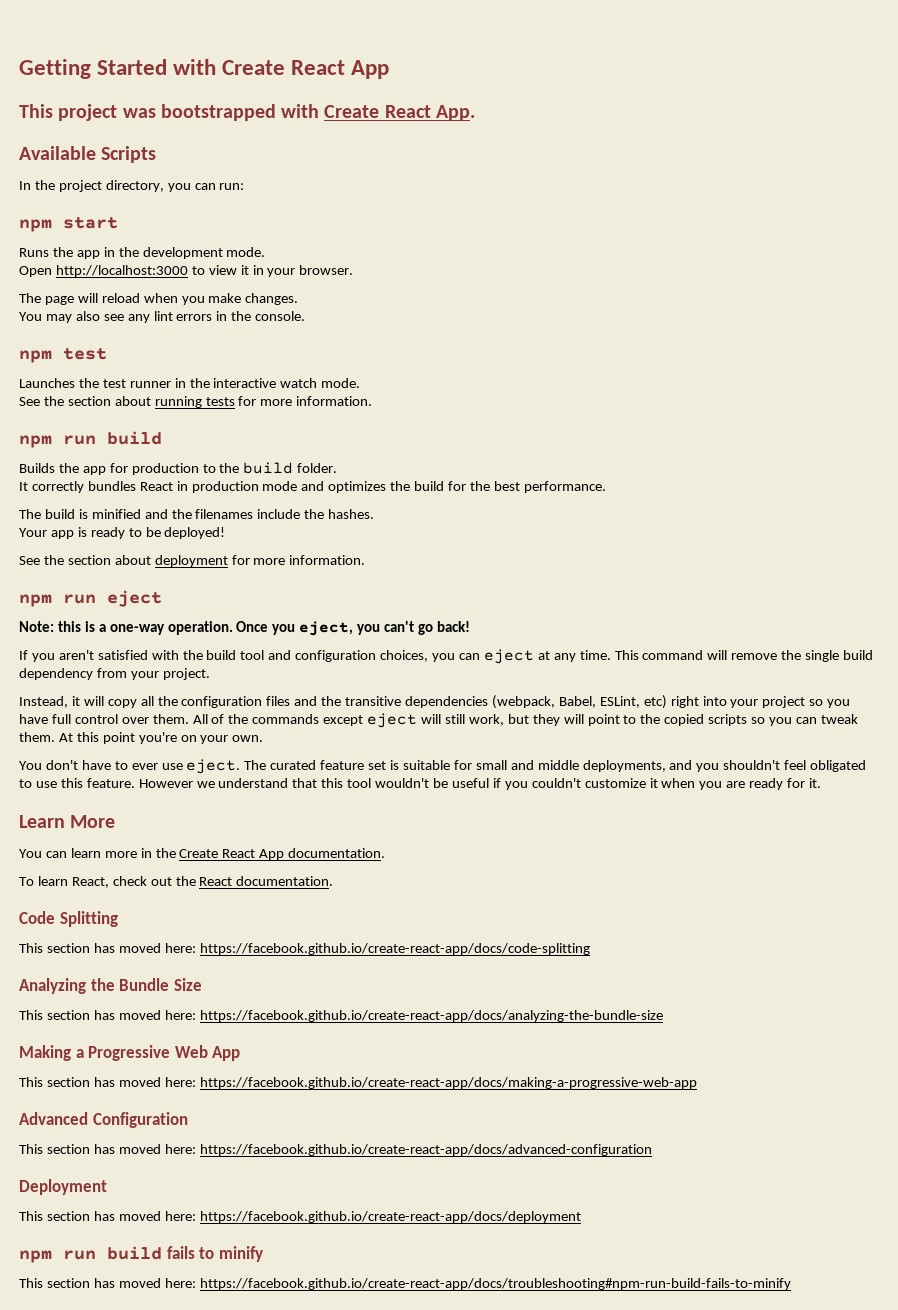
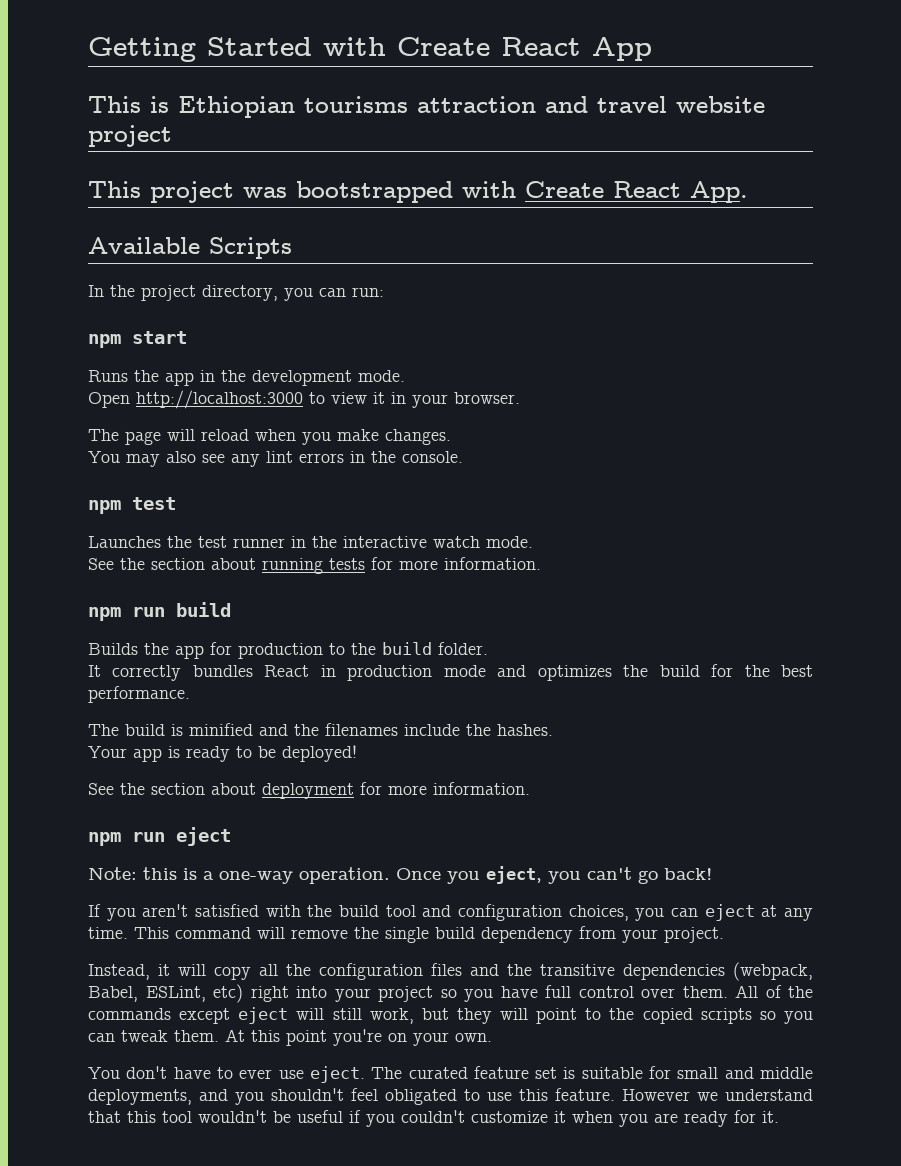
+ This is Ethiopian tourisms attraction and travel website project
- Learn More
- You can learn more in the Create React App documentation.
- To learn React, check out the React documentation.
- Code Splitting
- This section has moved here: https://facebook.github.io/create-react-app/docs/code-splitting
- Analyzing the Bundle Size
- This section has moved here: https://facebook.github.io/create-react-app/docs/analyzing-the-bundle-size
- Making a Progressive Web App
- This section has moved here: https://facebook.github.io/create-react-app/docs/making-a-progressive-web-app
- Advanced Configuration
- This section has moved here: https://facebook.github.io/create-react-app/docs/advanced-configuration
- Deployment
- This section has moved here: https://facebook.github.io/create-react-app/docs/deployment
- npm run build fails to minify
- This section has moved here: https://facebook.github.io/create-react-app/docs/troubleshooting#npm-run-build-fails-to-minify

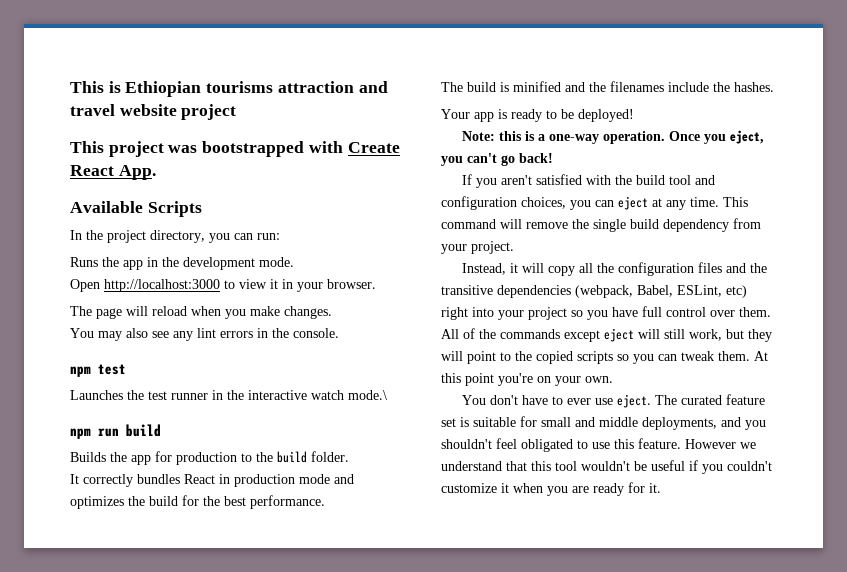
- Getting Started with Create React App
- npm start
- Launches the test runner in the interactive watch mode.
- See the section about running tests for more information.
+ Launches the test runner in the interactive watch mode.\
- See the section about deployment for more information.
- npm run eject

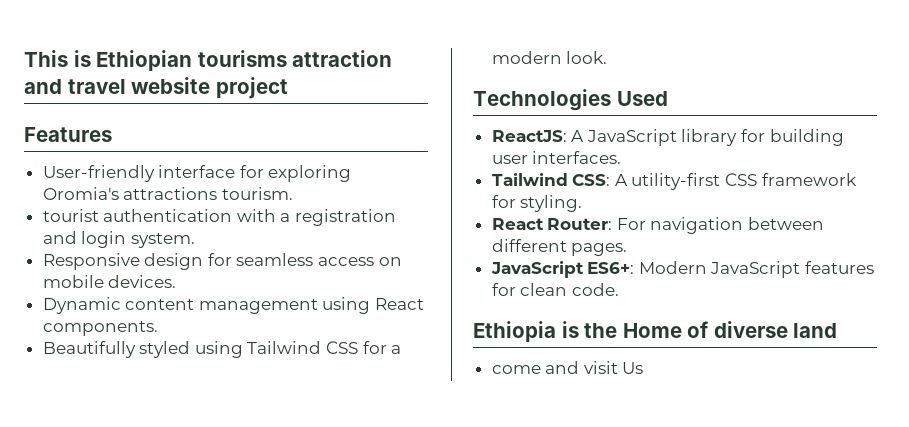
- This project was bootstrapped with Create React App.
- Available Scripts
- In the project directory, you can run:
- Runs the app in the development mode.
- Open http://localhost:3000 to view it in your browser.
- The page will reload when you make changes.
- You may also see any lint errors in the console.
- npm test
- Launches the test runner in the interactive watch mode.\
- npm run build
- Builds the app for production to the build folder.
- It correctly bundles React in production mode and optimizes the build for the best performance.
- The build is minified and the filenames include the hashes.
- Your app is ready to be deployed!
- Note: this is a one-way operation. Once you eject, you can't go back!
- If you aren't satisfied with the build tool and configuration choices, you can eject at any time. This command will remove the single build dependency from your project.
- Instead, it will copy all the configuration files and the transitive dependencies (webpack, Babel, ESLint, etc) right into your project so you have full control over them. All of the commands except eject will still work, but they will point to the copied scripts so you can tweak them. At this point you're on your own.
- You don't have to ever use eject. The curated feature set is suitable for small and middle deployments, and you shouldn't feel obligated to use this feature. However we understand that this tool wouldn't be useful if you couldn't customize it when you are ready for it.
+ Features
+ User-friendly interface for exploring Oromia's attractions tourism.
+ tourist authentication with a registration and login system.
+ Responsive design for seamless access on mobile devices.
+ Dynamic content management using React components.
+ Beautifully styled using Tailwind CSS for a modern look.
+ Technologies Used
+ ReactJS: A JavaScript library for building user interfaces.
+ Tailwind CSS: A utility-first CSS framework for styling.
+ React Router: For navigation between different pages.
+ JavaScript ES6+: Modern JavaScript features for clean code.
+ Ethiopia is the Home of diverse land
+ come and visit Us

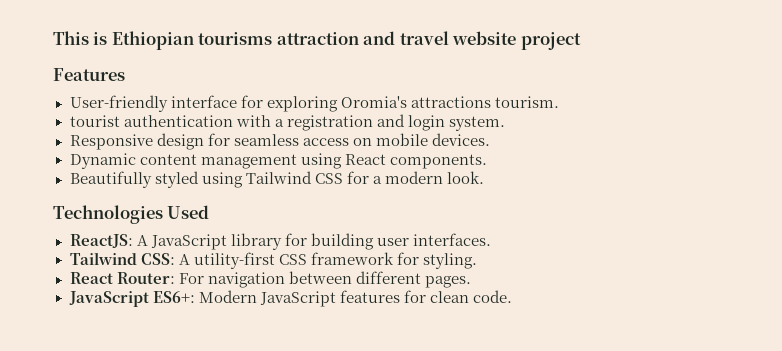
- Ethiopia is the Home of diverse land
- come and visit Us

